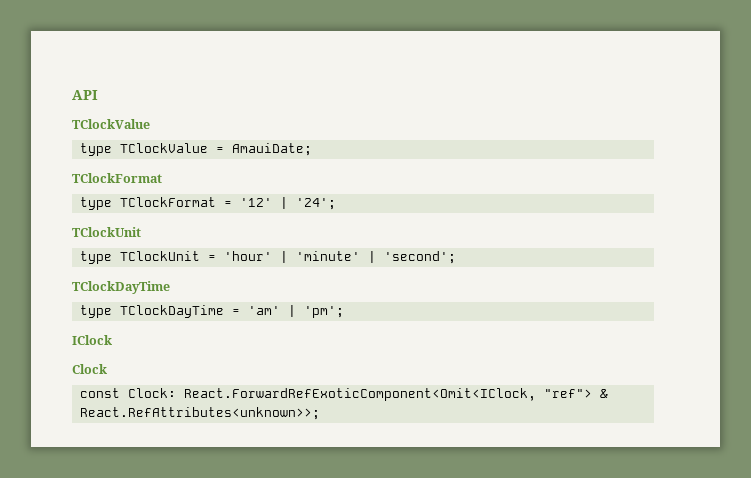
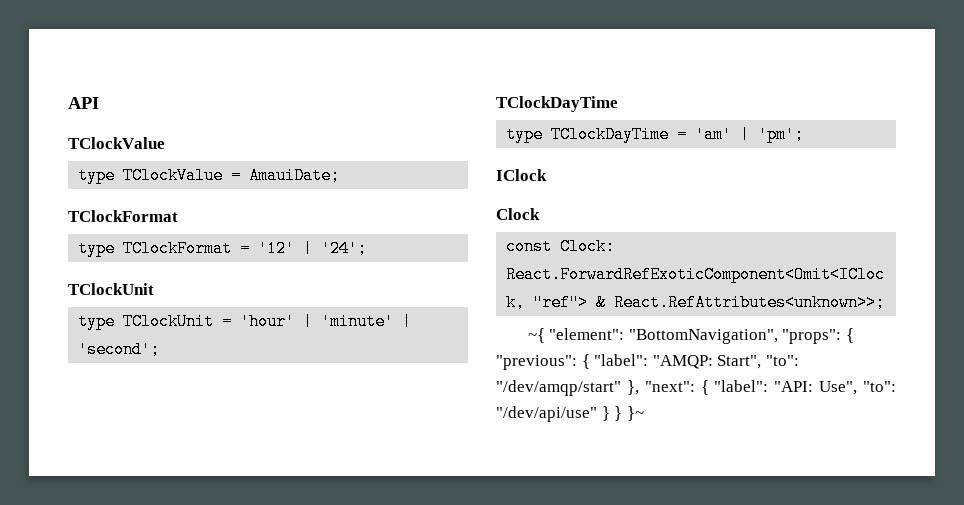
+ ~{ "element": "BottomNavigation", "props": { "previous": { "label": "AMQP: Start", "to": "/dev/amqp/start" }, "next": { "label": "API: Use", "to": "/dev/api/use" } } }~

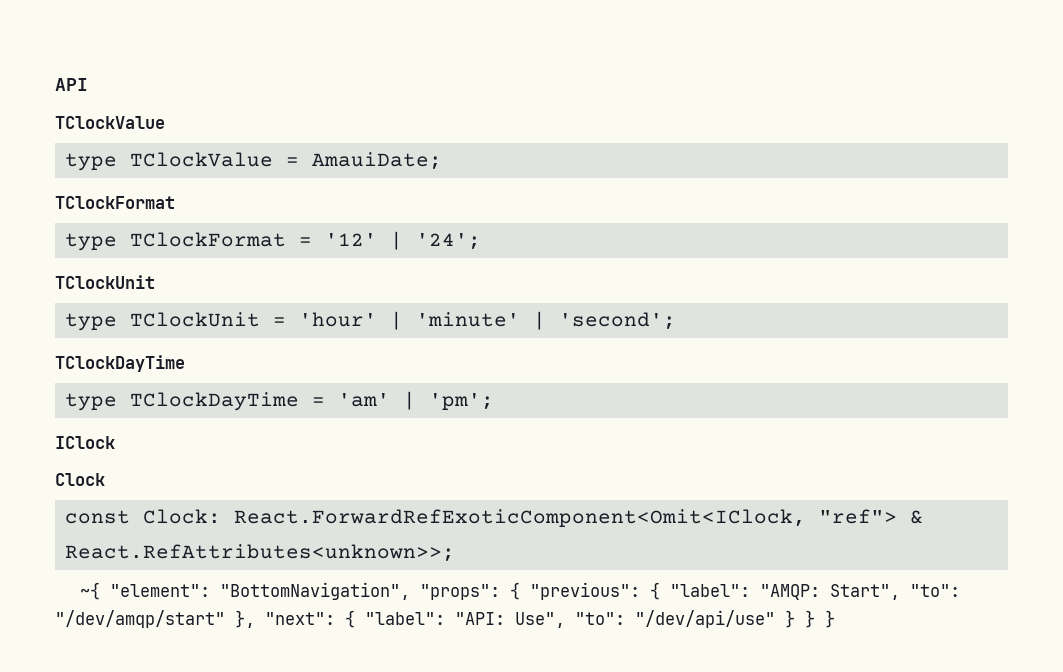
- ~{ "element": "BottomNavigation", "props": { "previous": { "label": "AMQP: Start", "to": "/dev/amqp/start" }, "next": { "label": "API: Use", "to": "/dev/api/use" } } }~
+ ~{ "element": "BottomNavigation", "props": { "previous": { "label": "AMQP: Start", "to": "/dev/amqp/start" }, "next": { "label": "API: Use", "to": "/dev/api/use" } } }

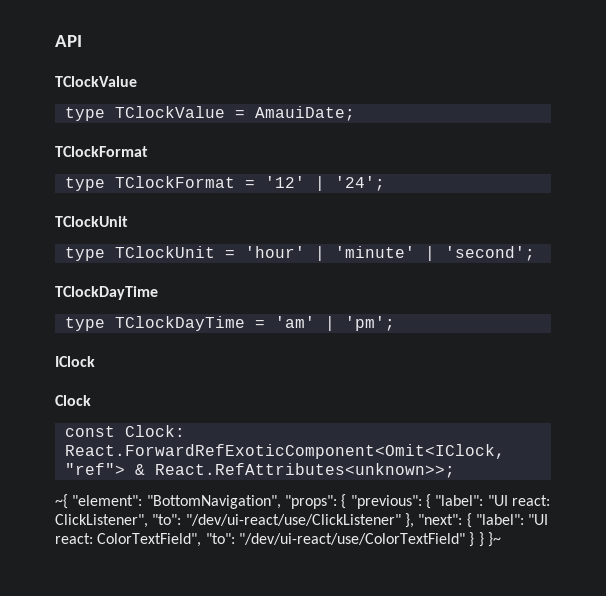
- ~{ "element": "BottomNavigation", "props": { "previous": { "label": "AMQP: Start", "to": "/dev/amqp/start" }, "next": { "label": "API: Use", "to": "/dev/api/use" } } }
+ ~{ "element": "BottomNavigation", "props": { "previous": { "label": "UI react: ClickListener", "to": "/dev/ui-react/use/ClickListener" }, "next": { "label": "UI react: ColorTextField", "to": "/dev/ui-react/use/ColorTextField" } } }~

